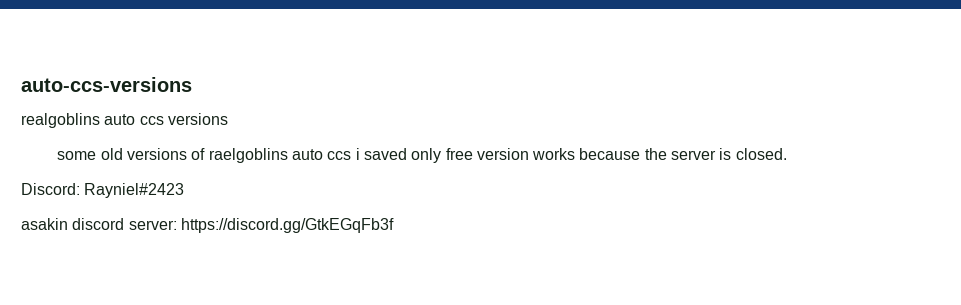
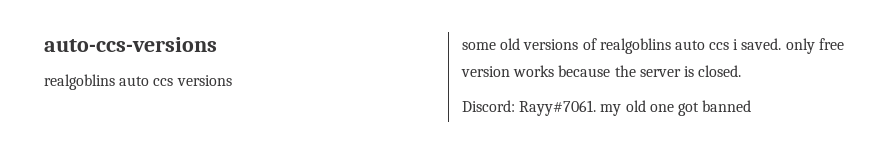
- some old versions of raelgoblins auto ccs i saved only free version works because the server is closed.
+ some old versions of realgoblins auto ccs i saved. only free version works because the server is closed.
- Discord: Rayniel#2423
- asakin discord server: https://discord.gg/GtkEGqFb3f
+ Discord: Rayy#7061. my old one got banned

